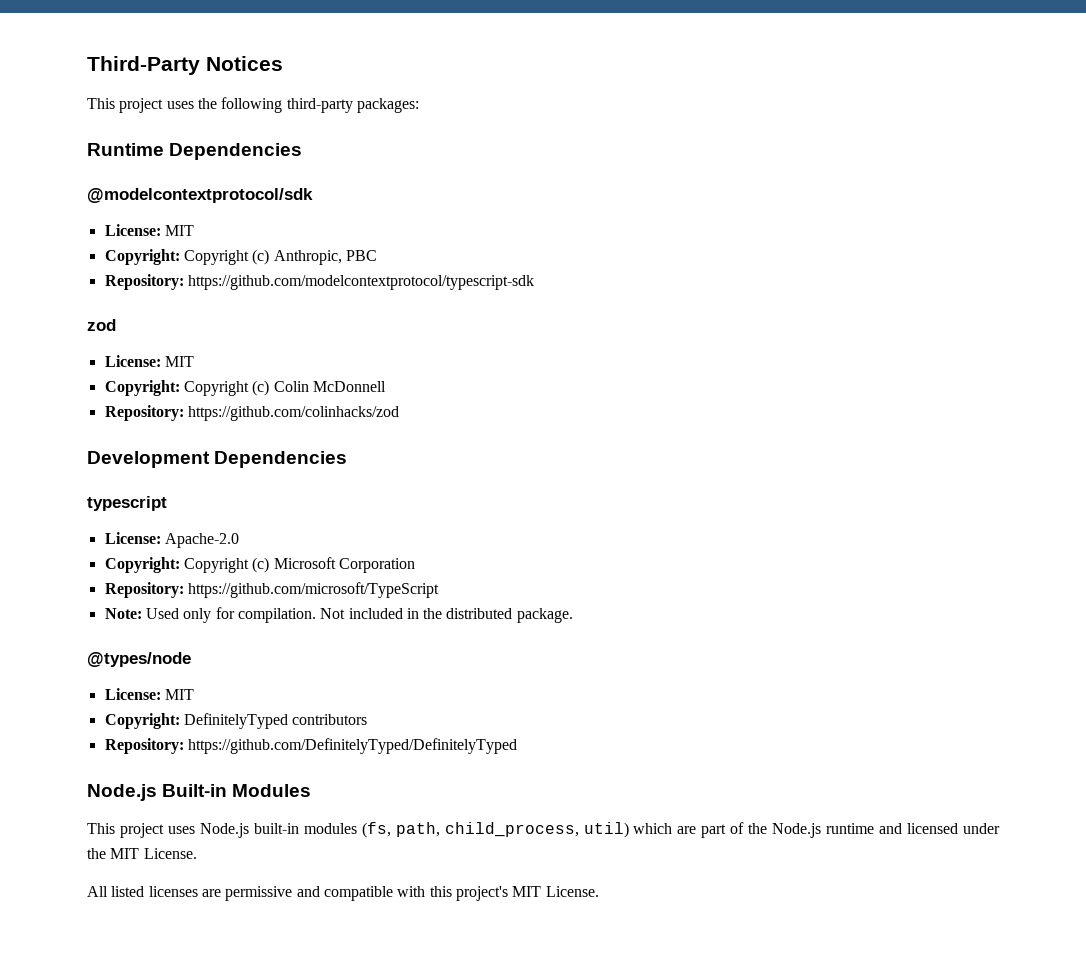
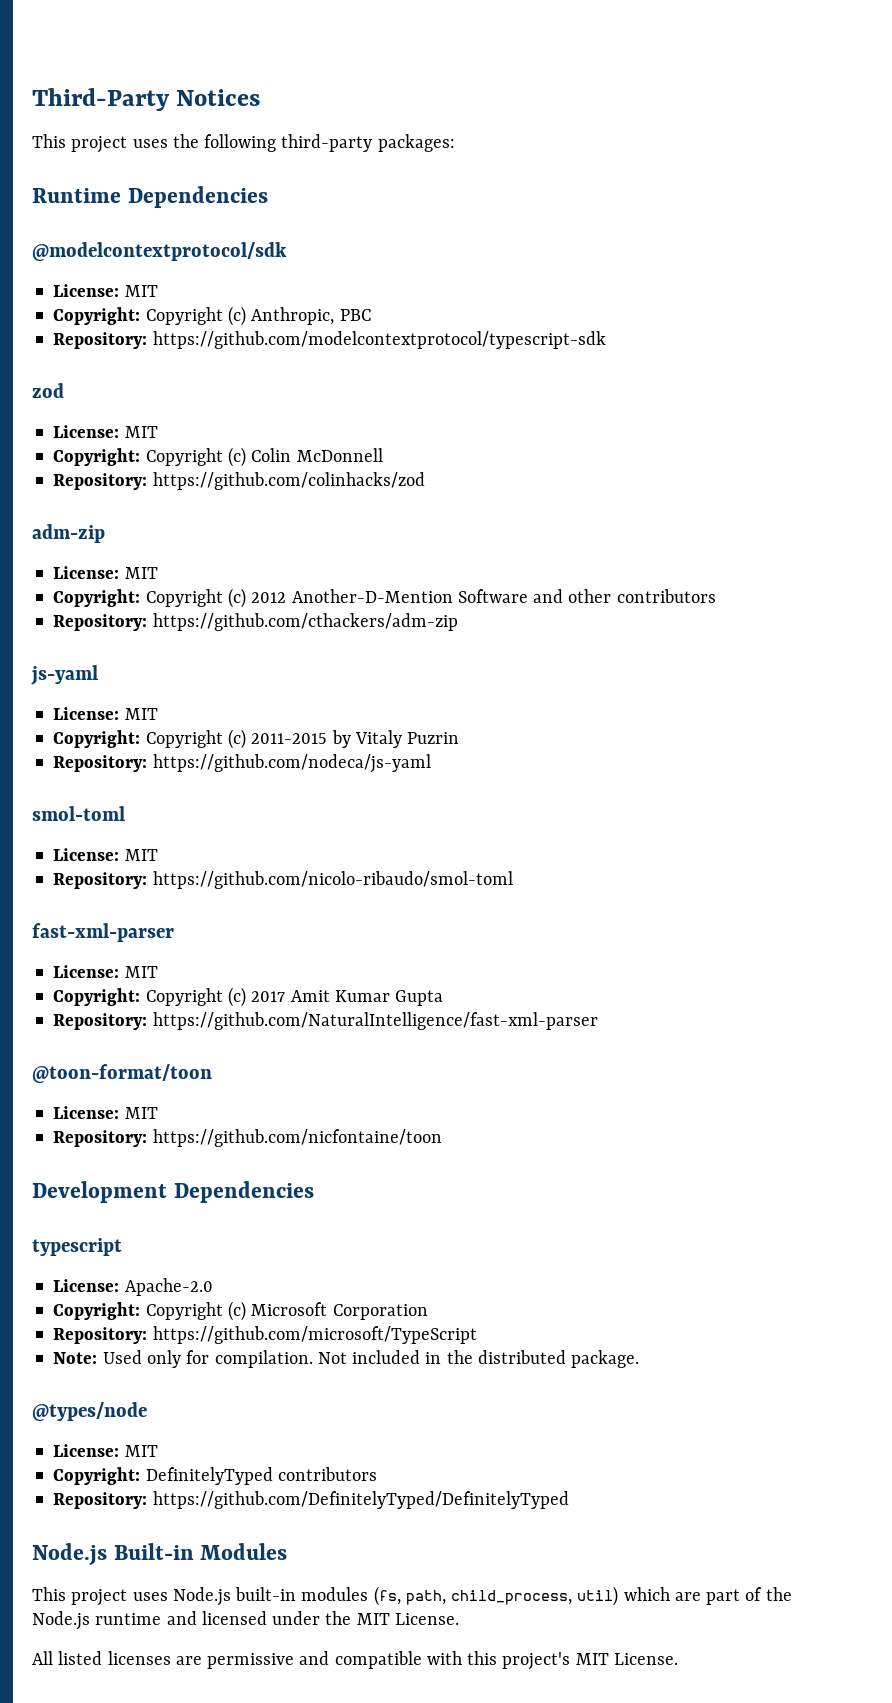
+ adm-zip
+ License: MIT
+ Copyright: Copyright (c) 2012 Another-D-Mention Software and other contributors
+ Repository: https://github.com/cthackers/adm-zip
+ js-yaml
+ License: MIT
+ Copyright: Copyright (c) 2011-2015 by Vitaly Puzrin
+ Repository: https://github.com/nodeca/js-yaml
+ smol-toml
+ License: MIT
+ Repository: https://github.com/nicolo-ribaudo/smol-toml
+ fast-xml-parser
+ License: MIT
+ Copyright: Copyright (c) 2017 Amit Kumar Gupta
+ Repository: https://github.com/NaturalIntelligence/fast-xml-parser
+ @toon-format/toon
+ License: MIT
+ Repository: https://github.com/nicfontaine/toon

